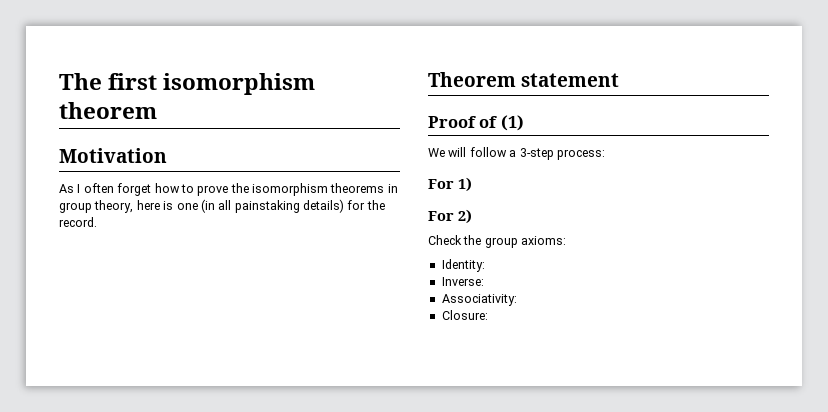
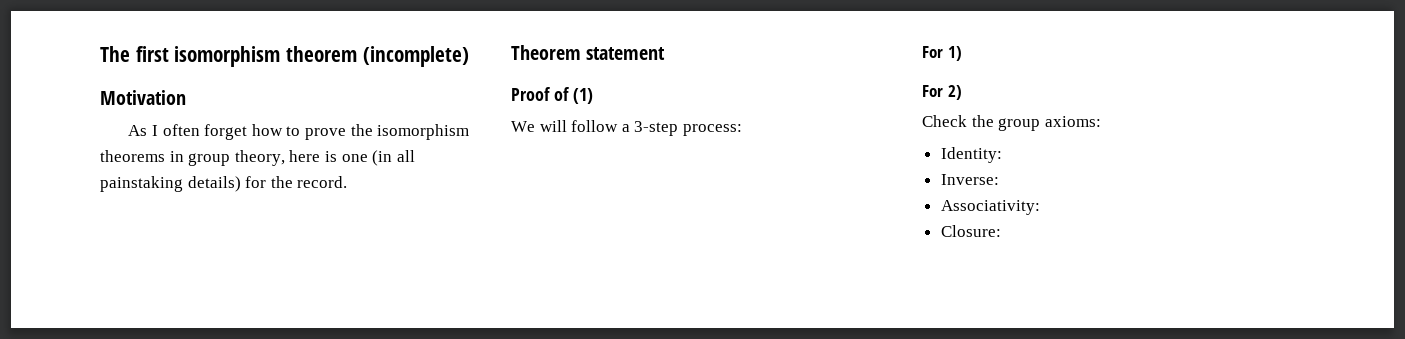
- The first isomorphism theorem
+ The first isomorphism theorem (incomplete)

